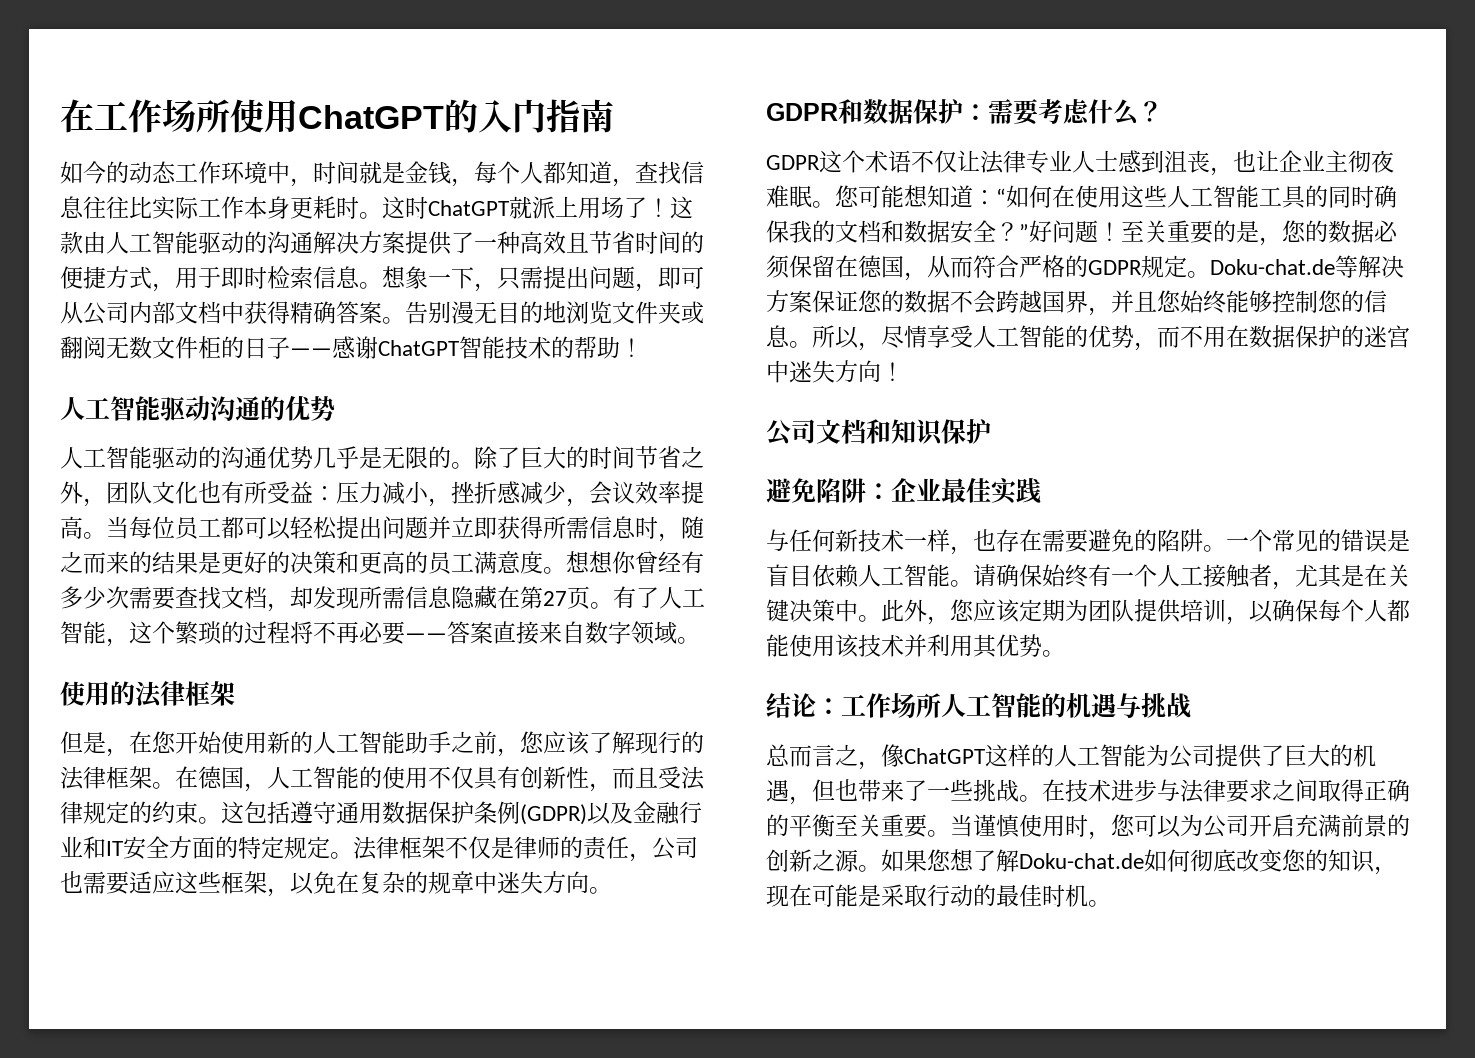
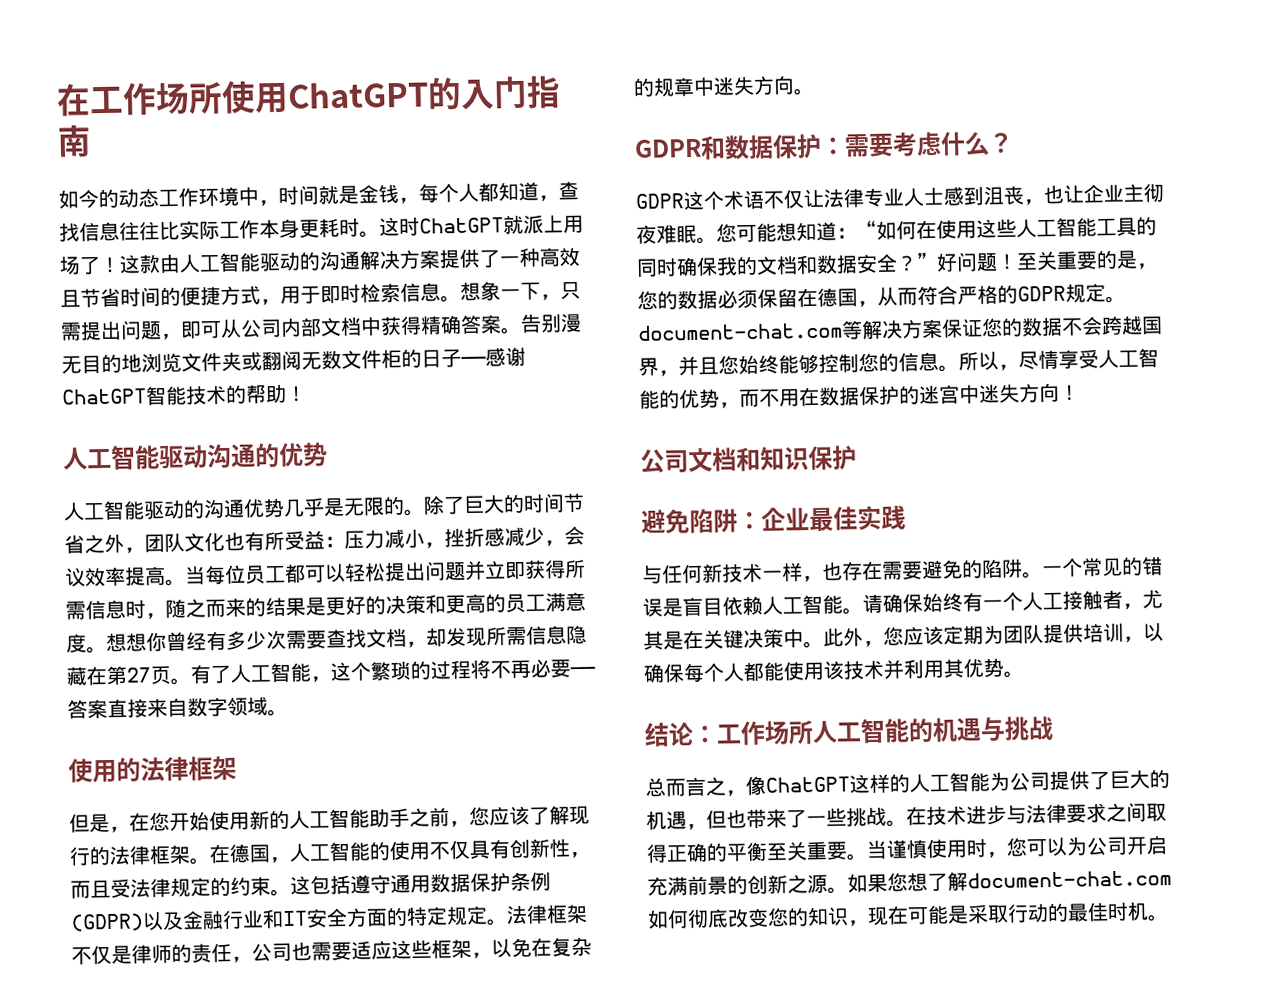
- 至关重要的是，您的数据必须保留在德国，从而符合严格的GDPR规定。Doku-chat.de等解决方案保证您的数据不会跨越国界，并且您始终能够控制您的信息。
+ 至关重要的是，您的数据必须保留在德国，从而符合严格的GDPR规定。document-chat.com等解决方案保证您的数据不会跨越国界，并且您始终能够控制您的信息。
- 如果您想了解Doku-chat.de如何彻底改变您的知识，现在可能是采取行动的最佳时机。
+ 如果您想了解document-chat.com如何彻底改变您的知识，现在可能是采取行动的最佳时机。

